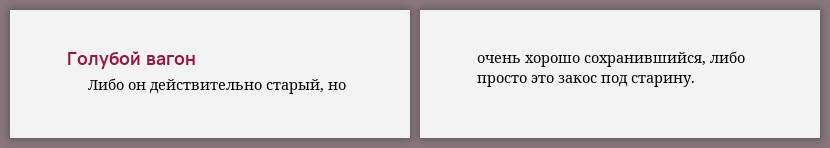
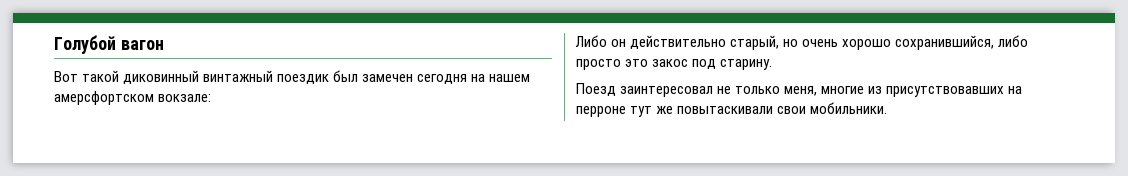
+ Вот такой диковинный винтажный поездик был замечен сегодня на нашем амерсфортском вокзале:
+ Поезд заинтересовал не только меня, многие из присутствовавших на перроне тут же повытаскивали свои мобильники.

